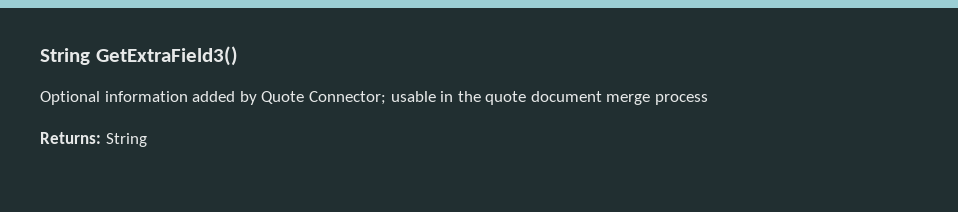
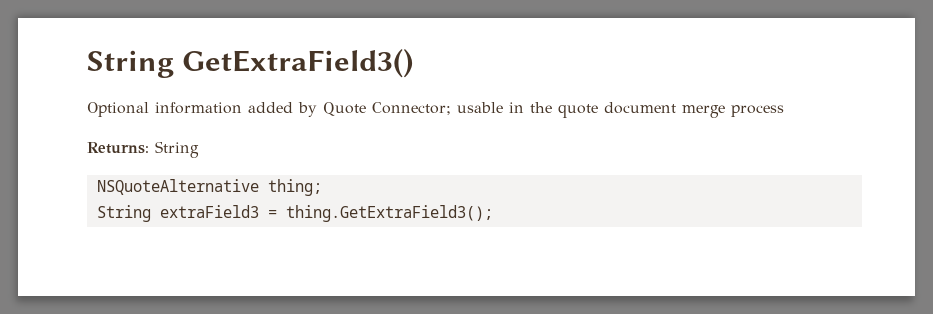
+ NSQuoteAlternative thing;
+ String extraField3 = thing.GetExtraField3();

